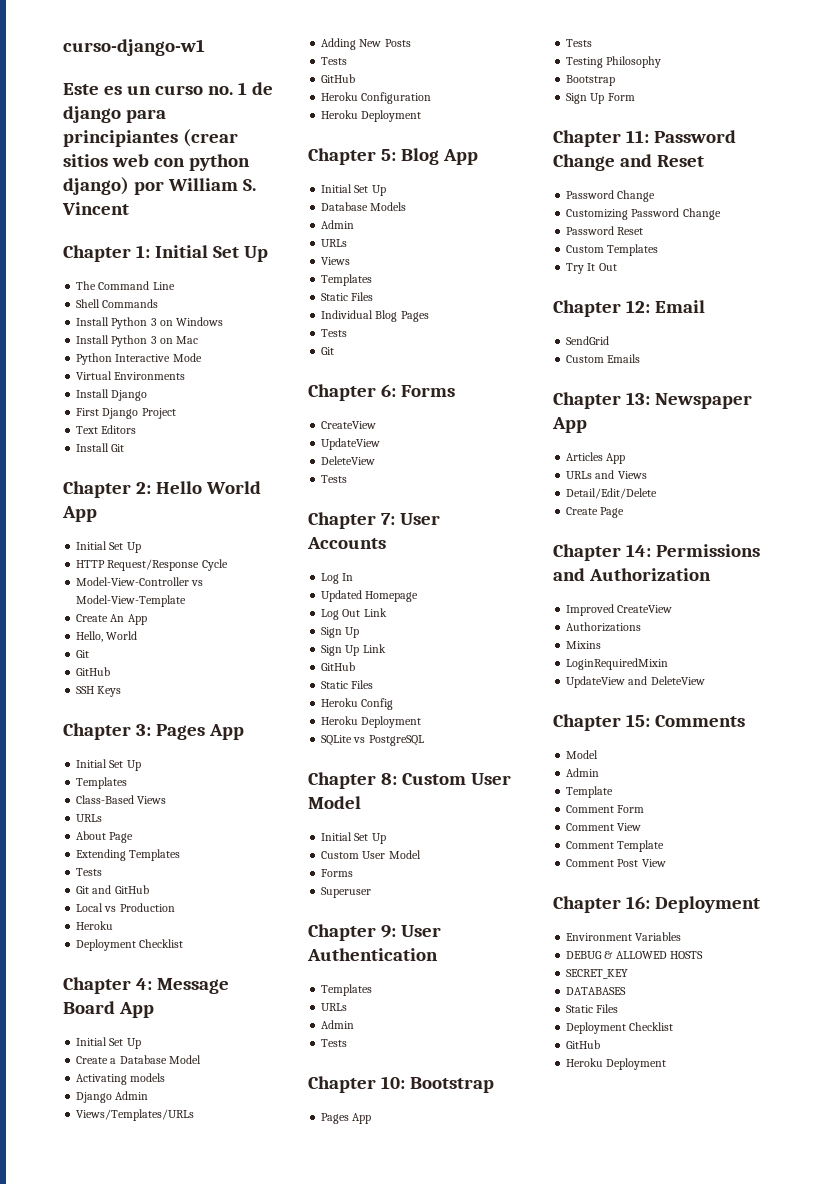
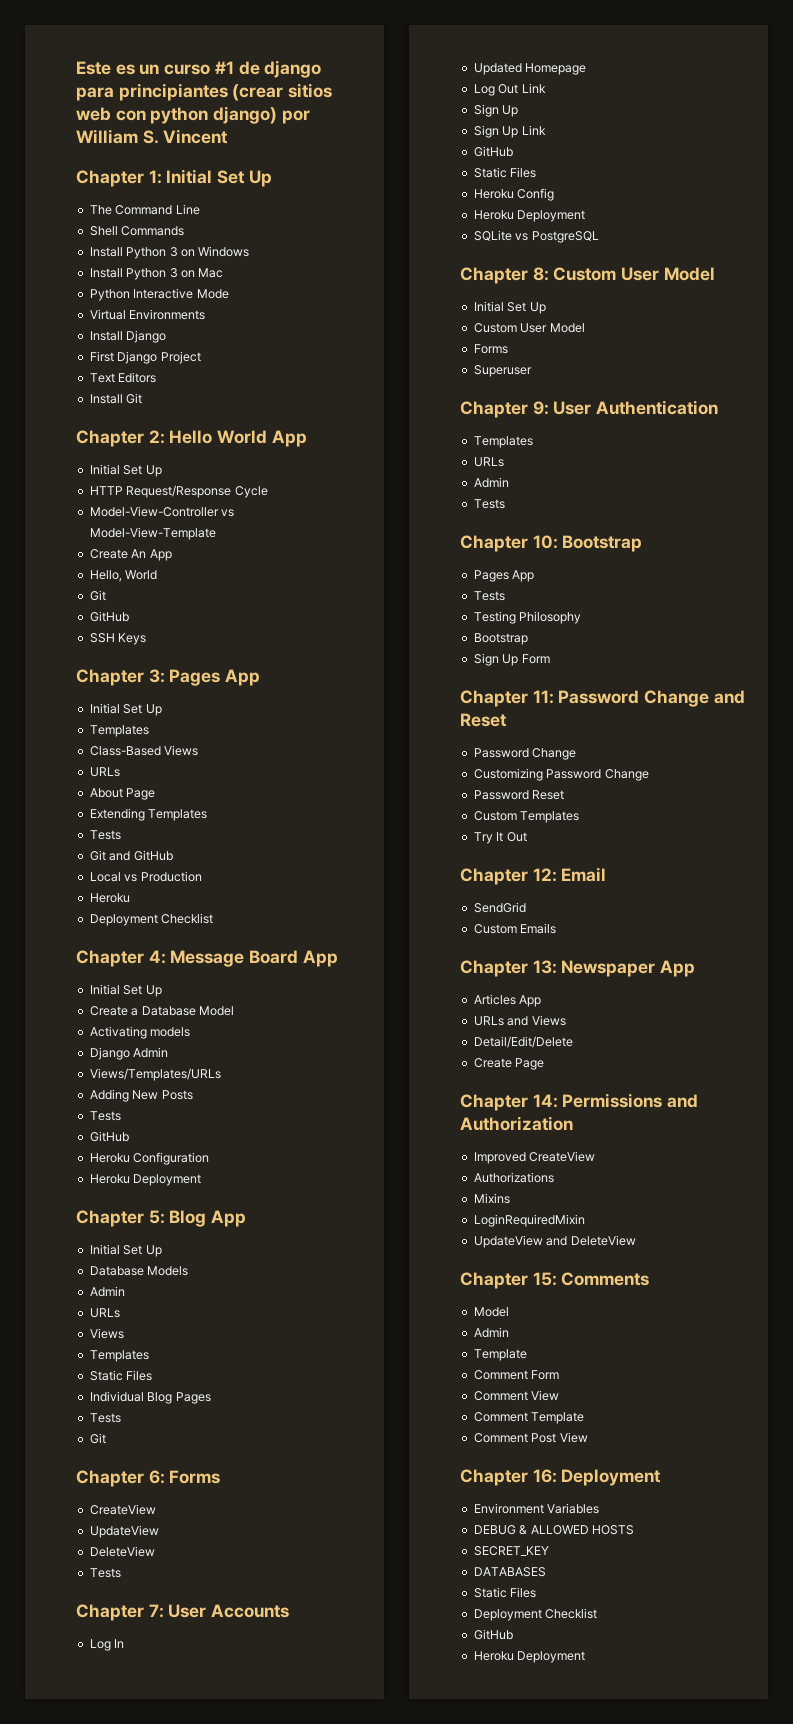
- curso-django-w1
- Este es un curso no. 1 de django para principiantes (crear sitios web con python django) por William S. Vincent
+ Este es un curso #1 de django para principiantes (crear sitios web con python django) por William S. Vincent

